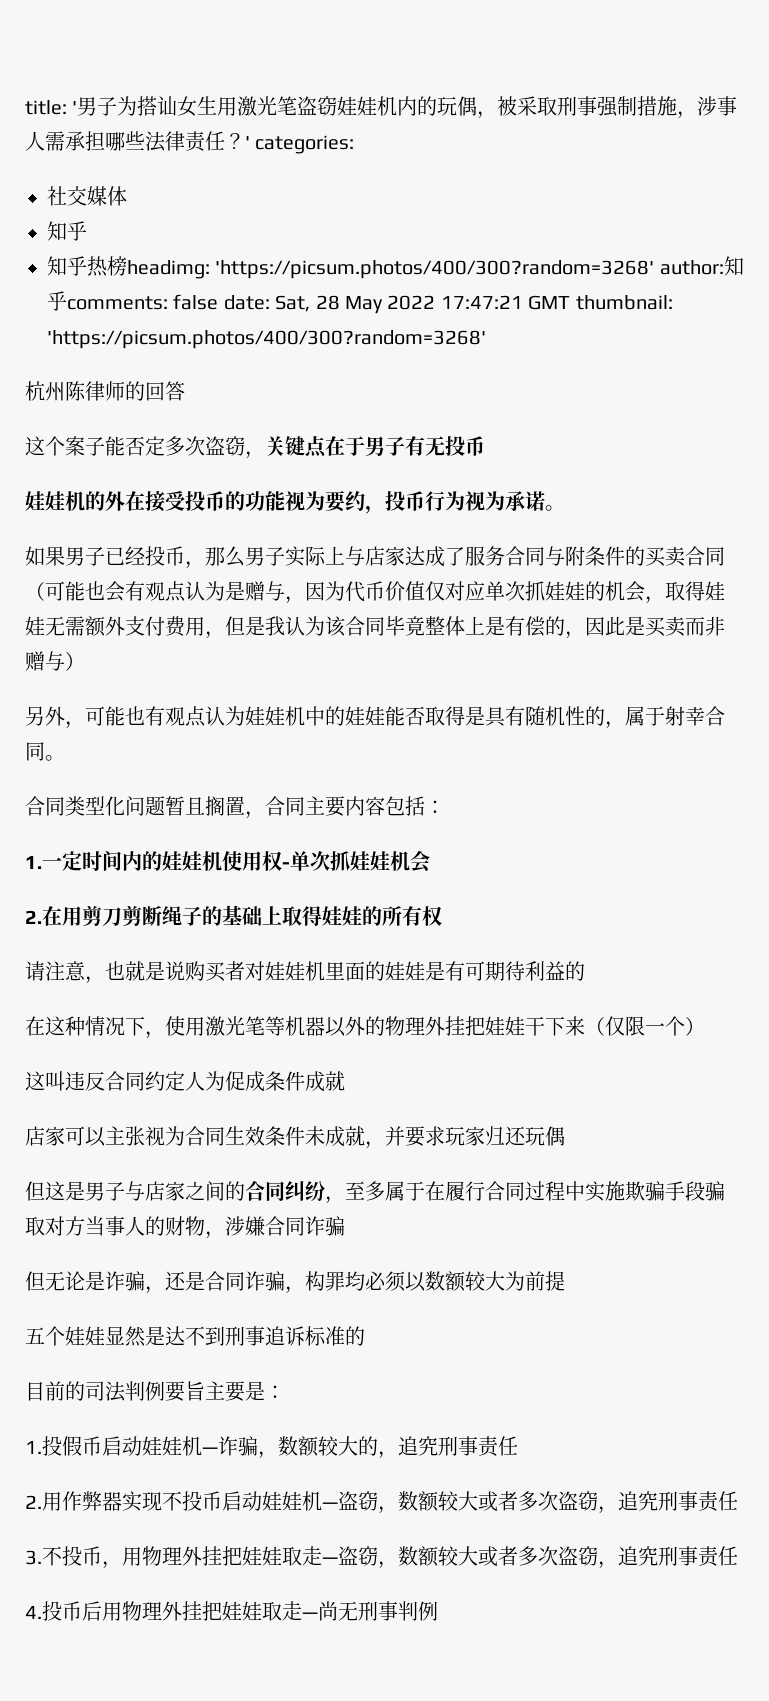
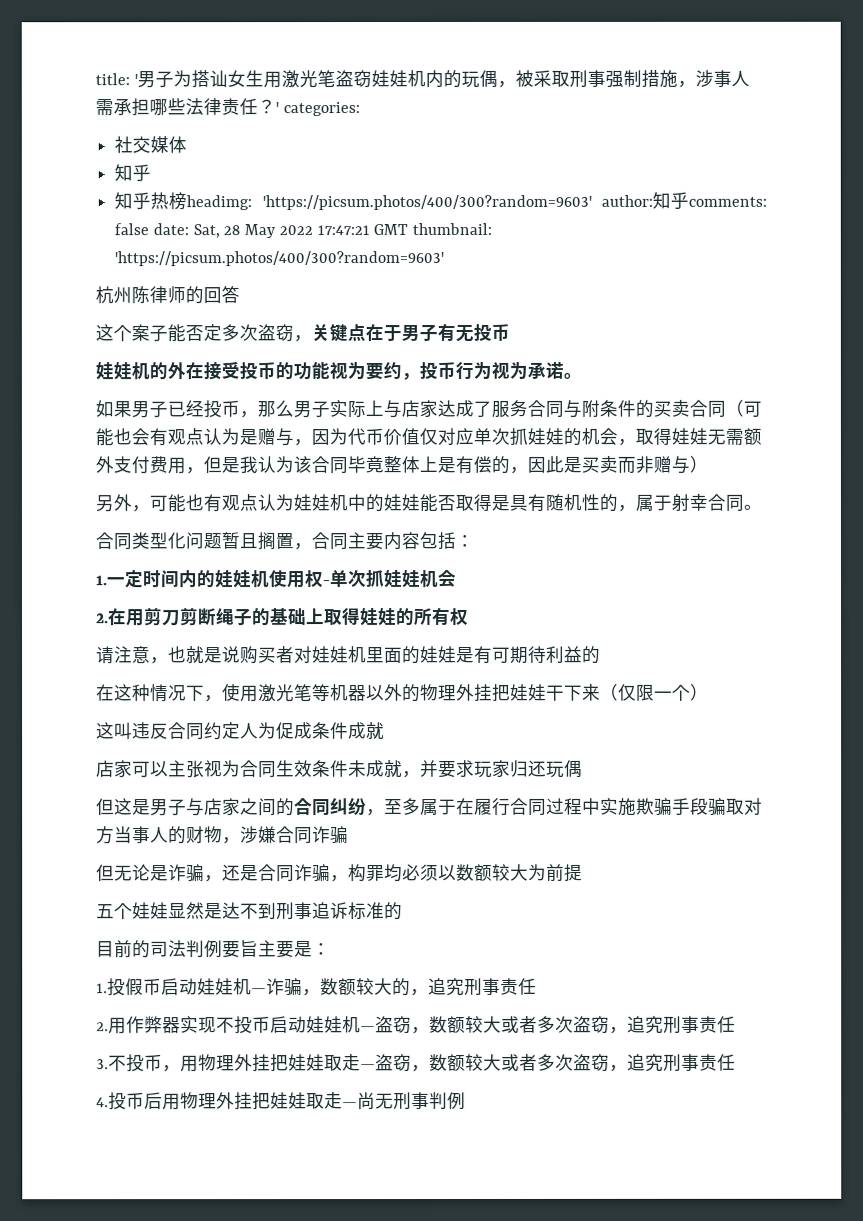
- 知乎热榜headimg: 'https://picsum.photos/400/300?random=3268' author:知乎comments: false date: Sat, 28 May 2022 17:47:21 GMT thumbnail: 'https://picsum.photos/400/300?random=3268'
+ 知乎热榜headimg: 'https://picsum.photos/400/300?random=9603' author:知乎comments: false date: Sat, 28 May 2022 17:47:21 GMT thumbnail: 'https://picsum.photos/400/300?random=9603'

